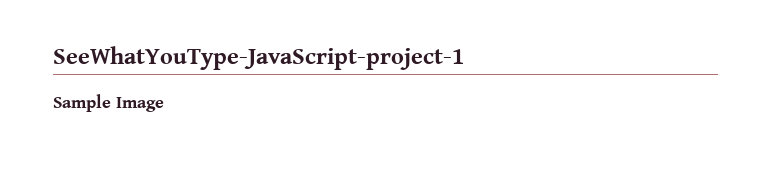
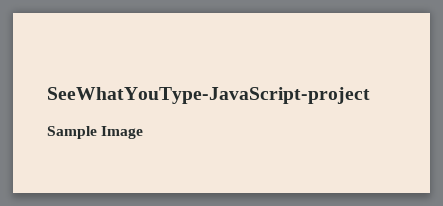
- SeeWhatYouType-JavaScript-project-1
+ SeeWhatYouType-JavaScript-project

